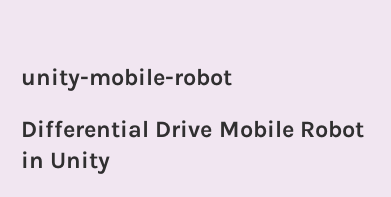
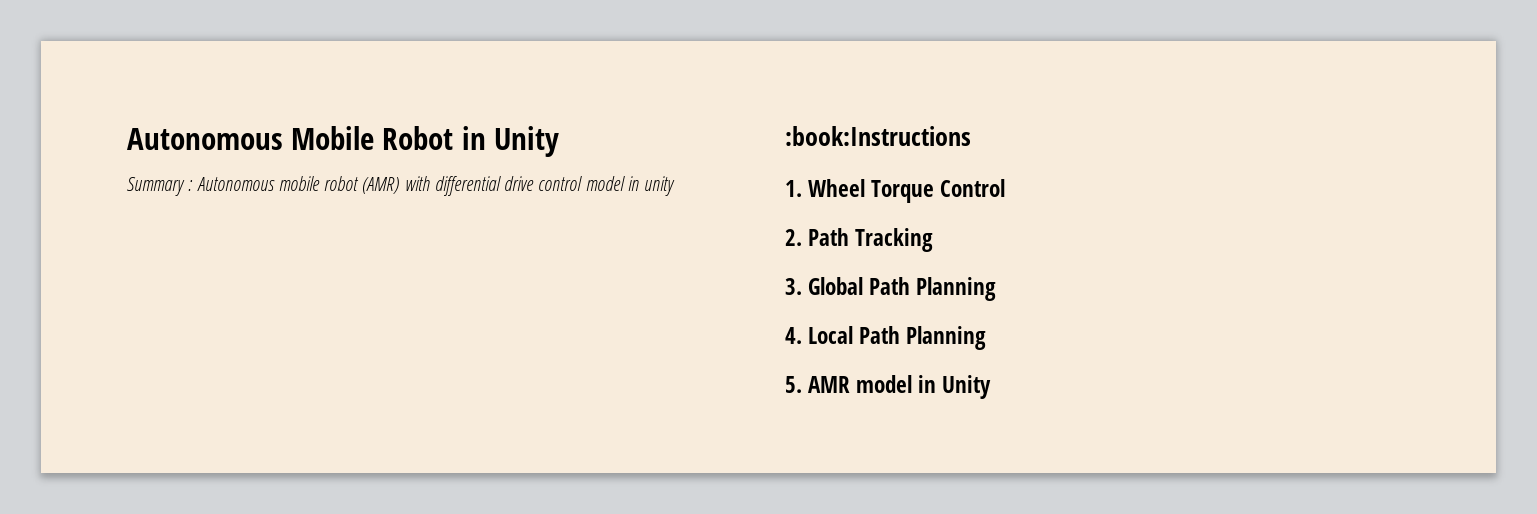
- unity-mobile-robot
- Differential Drive Mobile Robot in Unity
+ Autonomous Mobile Robot in Unity
+ Summary : Autonomous mobile robot (AMR) with differential drive control model in unity
+ :book:Instructions
+ 1. Wheel Torque Control
+ 2. Path Tracking
+ 3. Global Path Planning
+ 4. Local Path Planning
+ 5. AMR model in Unity

